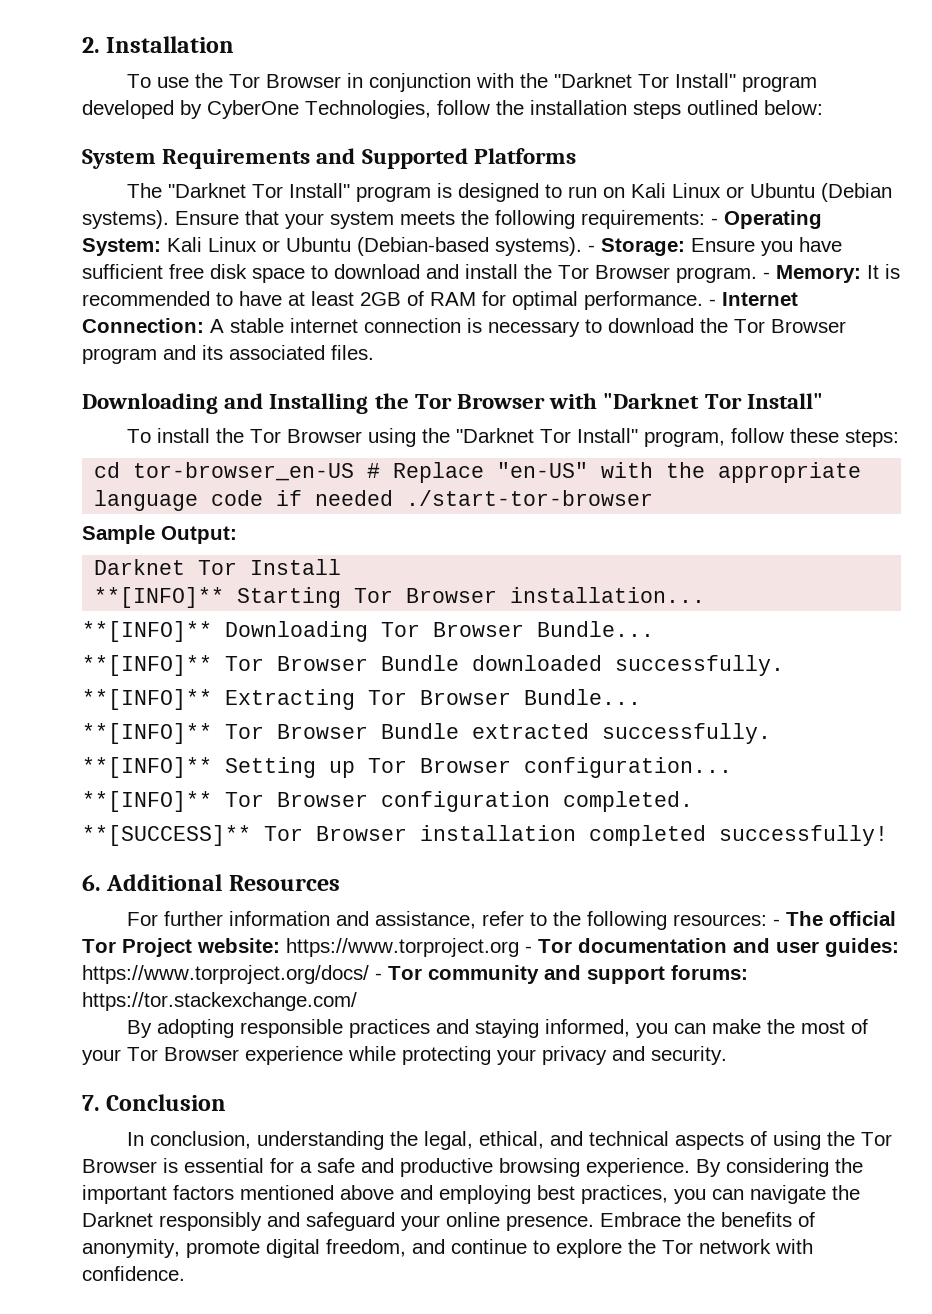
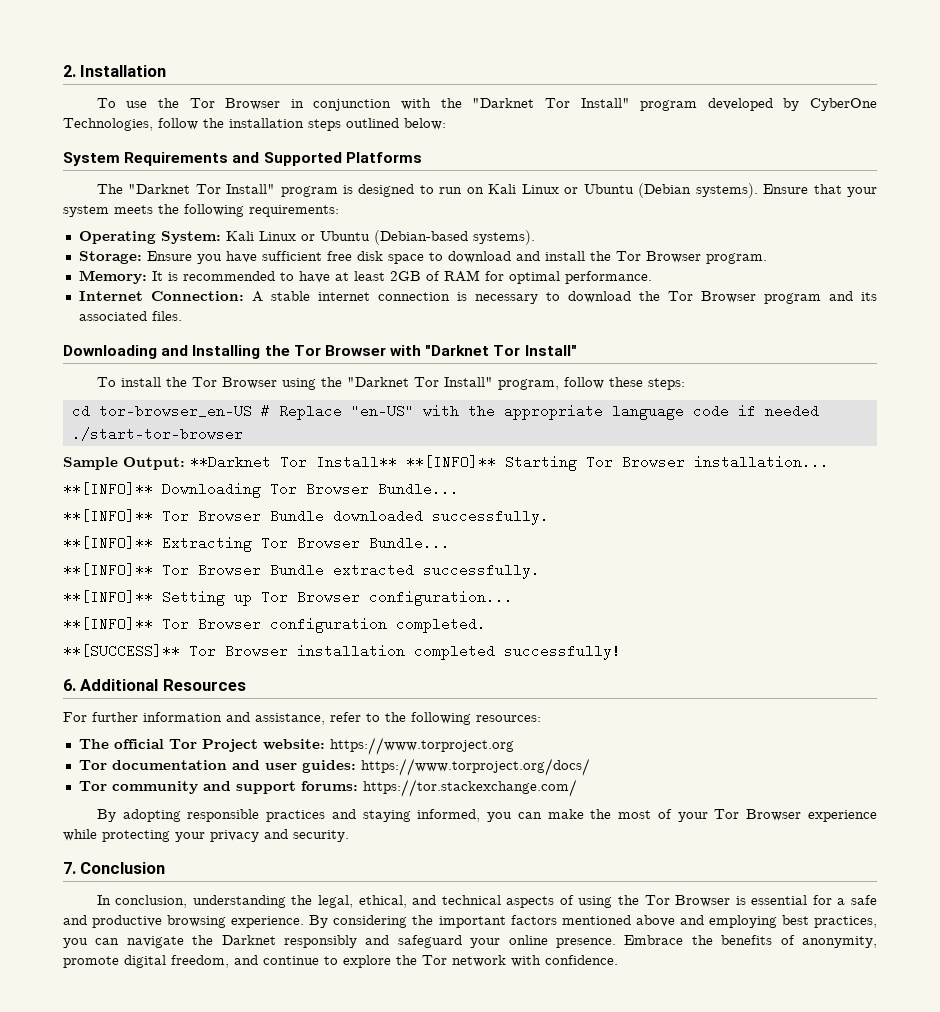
- Ensure that your system meets the following requirements: - Operating System:
+ Ensure that your system meets the following requirements:
+ Operating System:
- Kali Linux or Ubuntu (Debian-based systems). - Storage:
+ Kali Linux or Ubuntu (Debian-based systems).
+ Storage:
- Ensure you have sufficient free disk space to download and install the Tor Browser program. - Memory:
+ Ensure you have sufficient free disk space to download and install the Tor Browser program.
+ Memory:
- It is recommended to have at least 2GB of RAM for optimal performance. - Internet Connection:
+ It is recommended to have at least 2GB of RAM for optimal performance.
+ Internet Connection:
- Sample Output:
- Darknet Tor Install
- **[INFO]** Starting Tor Browser installation...
+ Sample Output: **Darknet Tor Install** **[INFO]** Starting Tor Browser installation...
- For further information and assistance, refer to the following resources: - The official Tor Project website: https://www.torproject.org - Tor documentation and user guides: https://www.torproject.org/docs/ - Tor community and support forums: https://tor.stackexchange.com/
+ For further information and assistance, refer to the following resources:
+ The official Tor Project website: https://www.torproject.org
+ Tor documentation and user guides: https://www.torproject.org/docs/
+ Tor community and support forums: https://tor.stackexchange.com/

